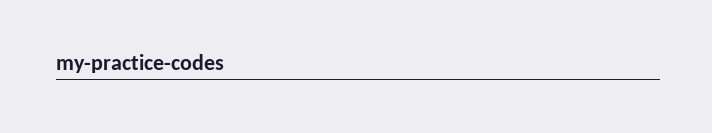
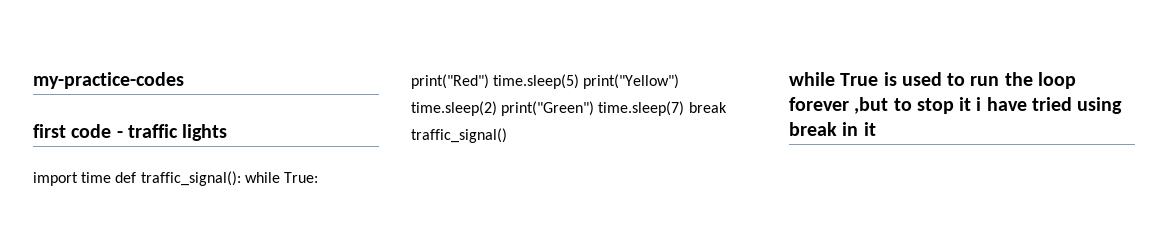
+ first code - traffic lights
+ import time def traffic_signal(): while True: print("Red") time.sleep(5) print("Yellow") time.sleep(2) print("Green") time.sleep(7) break traffic_signal()
+ while True is used to run the loop forever ,but to stop it i have tried using break in it

